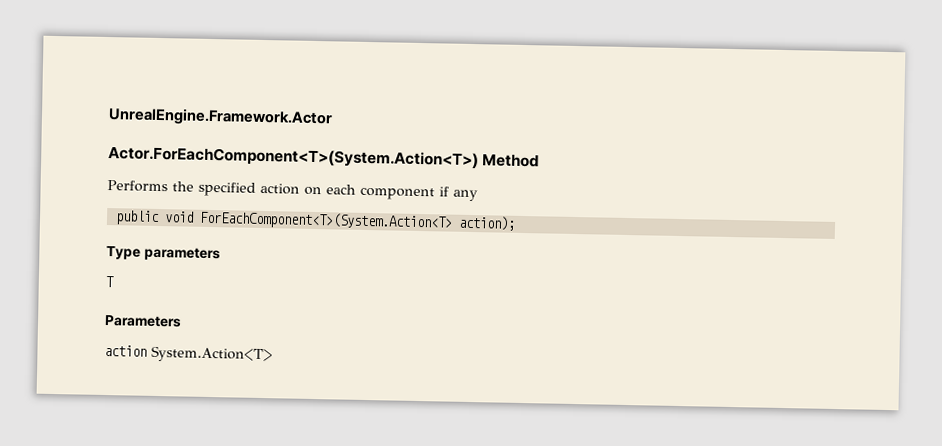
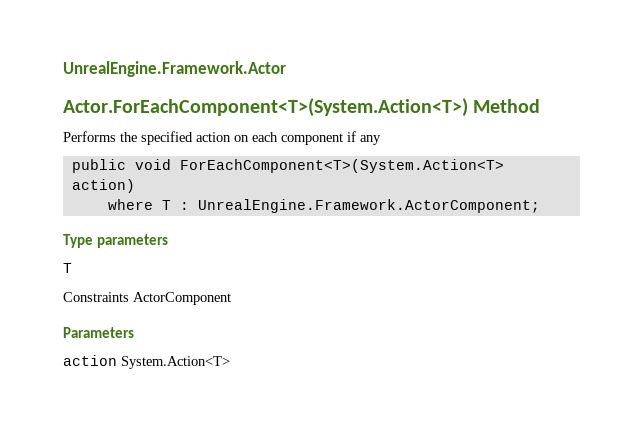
- public void ForEachComponent<T>(System.Action<T> action);
+ public void ForEachComponent<T>(System.Action<T> action)
+ where T : UnrealEngine.Framework.ActorComponent;
+ Constraints ActorComponent

